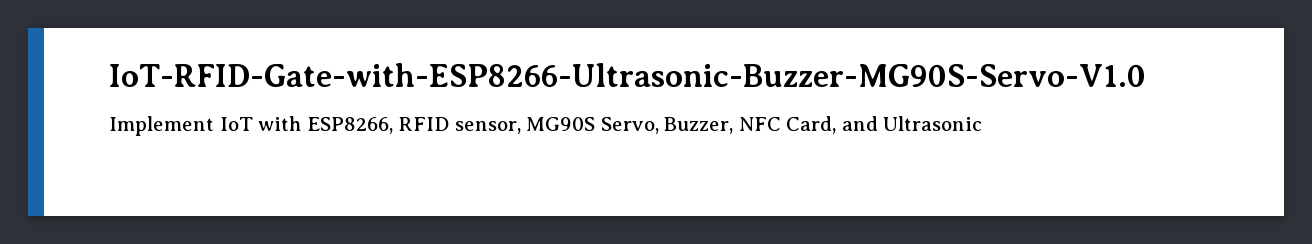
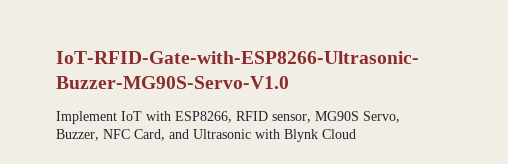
- Implement IoT with ESP8266, RFID sensor, MG90S Servo, Buzzer, NFC Card, and Ultrasonic
+ Implement IoT with ESP8266, RFID sensor, MG90S Servo, Buzzer, NFC Card, and Ultrasonic with Blynk Cloud

